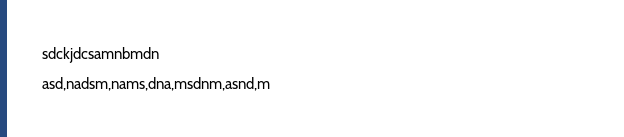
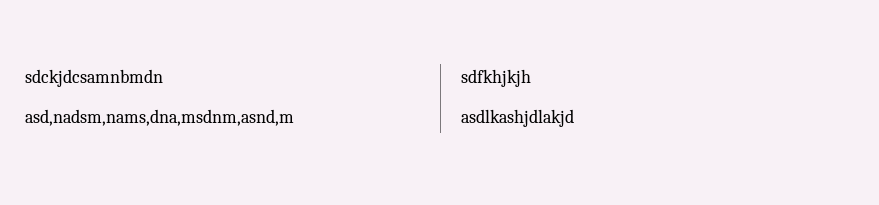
+ sdfkhjkjh
+ asdlkashjdlakjd

